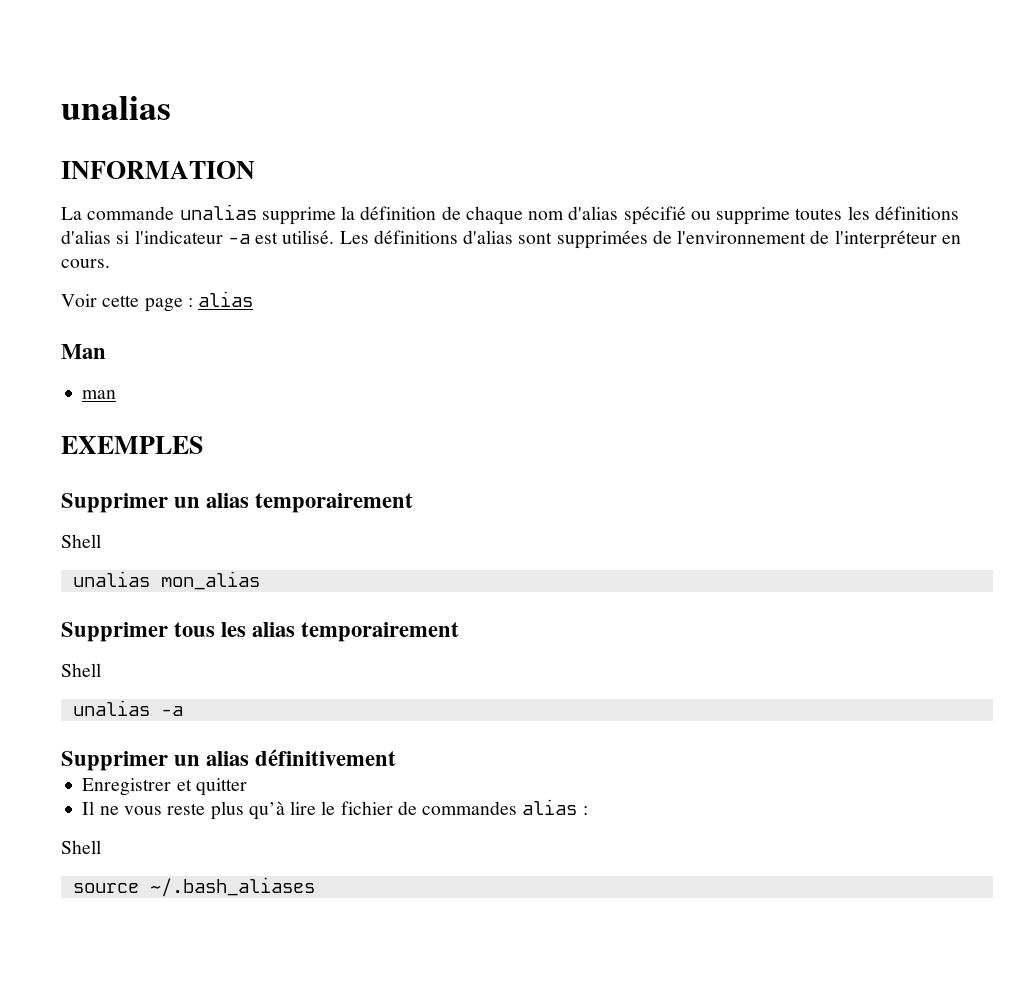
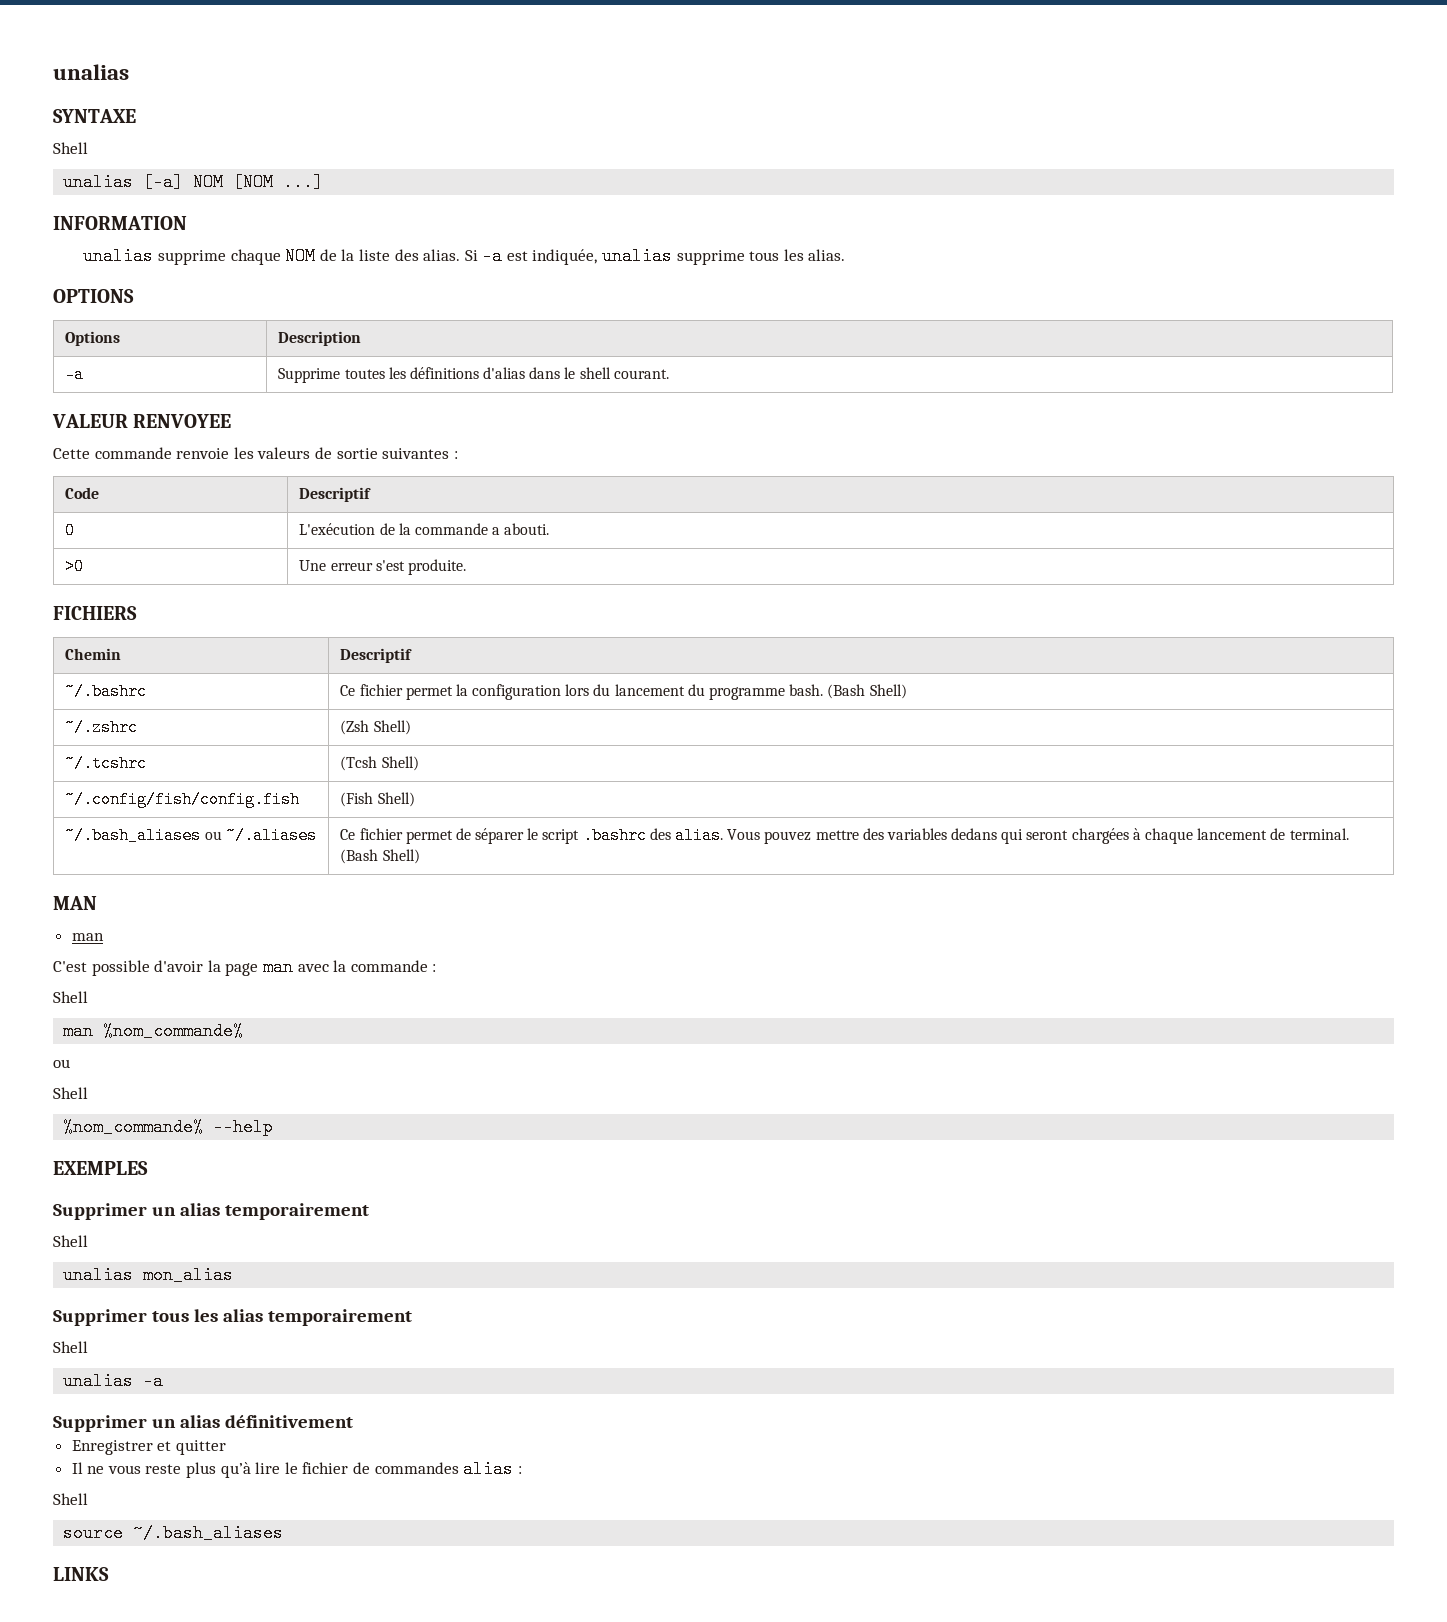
+ SYNTAXE
+ Shell
+ unalias [-a] NOM [NOM ...]
  INFORMATION
- La commande unalias supprime la définition de chaque nom d'alias spécifié ou supprime toutes les définitions d'alias si l'indicateur -a est utilisé. Les définitions d'alias sont supprimées de l'environnement de l'interpréteur en cours.
- Voir cette page : alias
- Man
+ unalias supprime chaque NOM de la liste des alias. Si -a est indiquée, unalias supprime tous les alias.
+ OPTIONS
+ Options | Description
+ -a | Supprime toutes les définitions d'alias dans le shell courant.
+ VALEUR RENVOYEE
+ Cette commande renvoie les valeurs de sortie suivantes :
+ Code | Descriptif
+ 0 | L'exécution de la commande a abouti.
+ >0 | Une erreur s'est produite.
+ FICHIERS
+ Chemin | Descriptif
+ ~/.bashrc | Ce fichier permet la configuration lors du lancement du programme bash. (Bash Shell)
+ ~/.zshrc | (Zsh Shell)
+ ~/.tcshrc | (Tcsh Shell)
+ ~/.config/fish/config.fish | (Fish Shell)
+ ~/.bash_aliases ou ~/.aliases | Ce fichier permet de séparer le script .bashrc des alias. Vous pouvez mettre des variables dedans qui seront chargées à chaque lancement de terminal. (Bash Shell)
+ MAN
  man
+ C'est possible d'avoir la page man avec la commande :
+ Shell
+ man %nom_commande%
+ ou
+ Shell
+ %nom_commande% --help
+ LINKS

